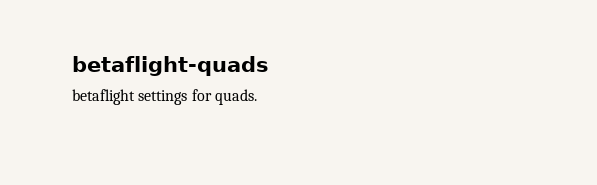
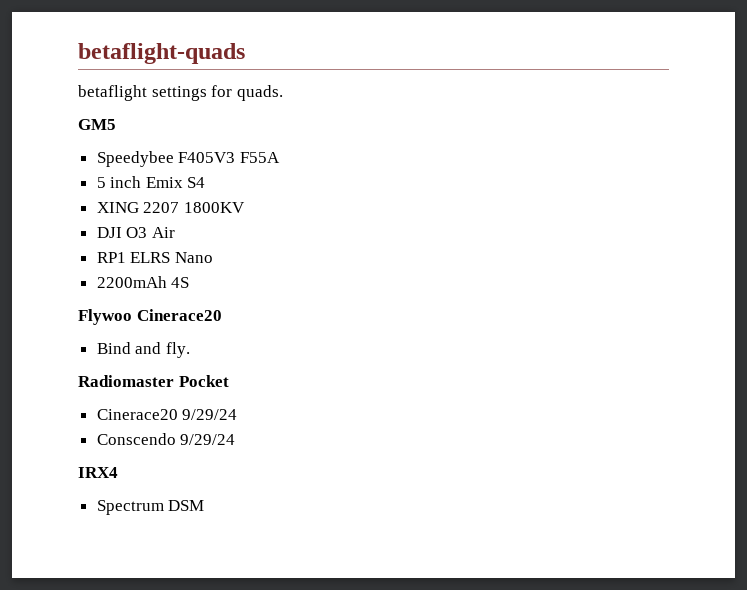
+ GM5
+ Speedybee F405V3 F55A
+ 5 inch Emix S4
+ XING 2207 1800KV
+ DJI O3 Air
+ RP1 ELRS Nano
+ 2200mAh 4S
+ Flywoo Cinerace20
+ Bind and fly.
+ Radiomaster Pocket
+ Cinerace20 9/29/24
+ Conscendo 9/29/24
+ IRX4
+ Spectrum DSM

